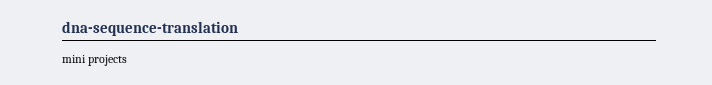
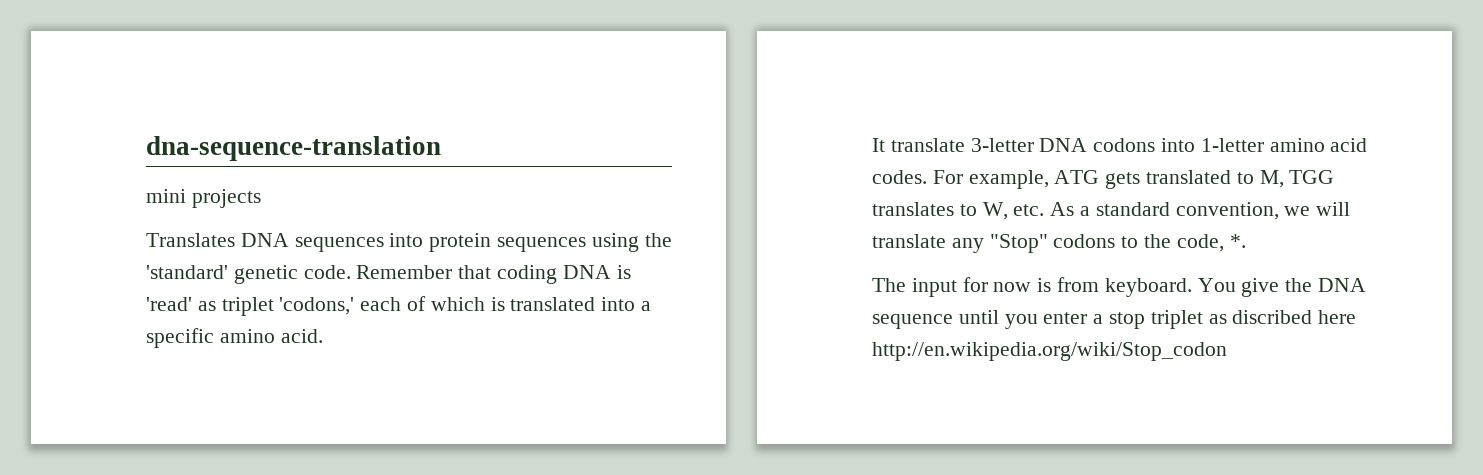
+ Translates DNA sequences into protein sequences using the 'standard' genetic code. Remember that coding DNA is 'read' as triplet 'codons,' each of which is translated into a specific amino acid.
+ It translate 3-letter DNA codons into 1-letter amino acid codes. For example, ATG gets translated to M, TGG translates to W, etc. As a standard convention, we will translate any "Stop" codons to the code, *.
+ The input for now is from keyboard. You give the DNA sequence until you enter a stop triplet as discribed here http://en.wikipedia.org/wiki/Stop_codon

